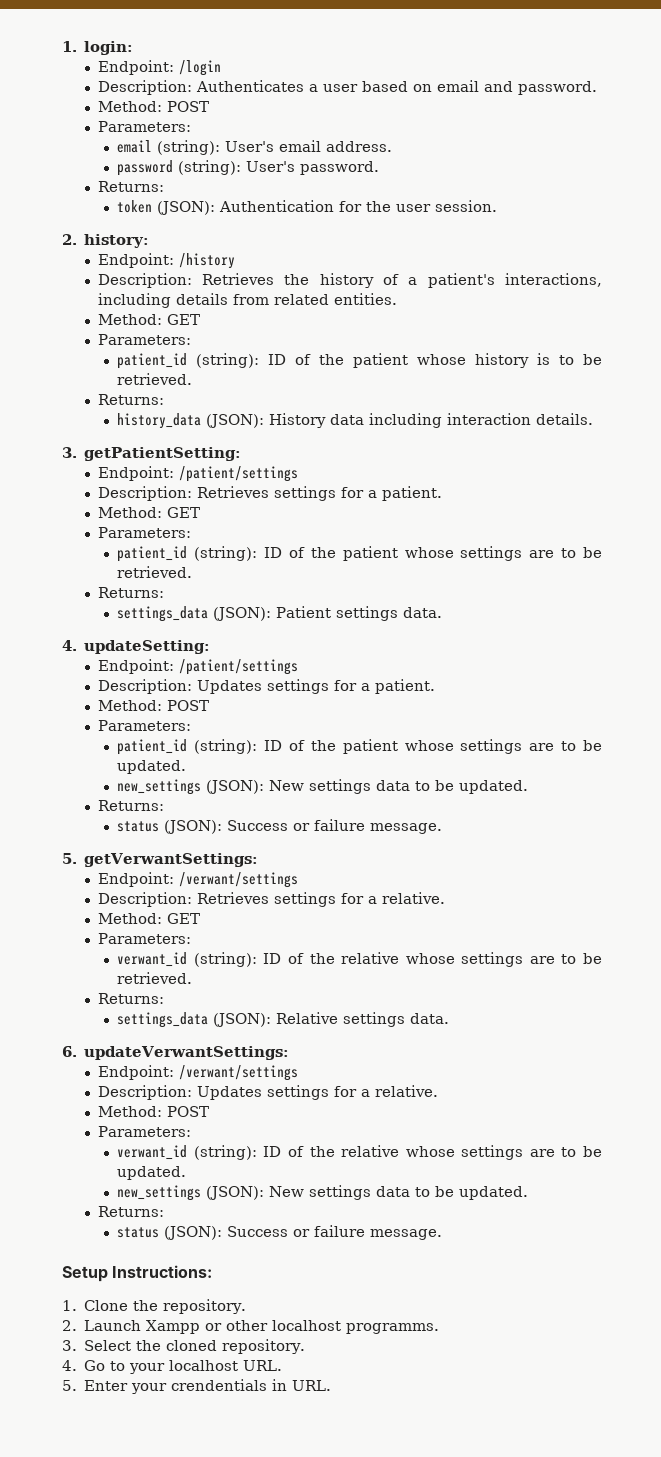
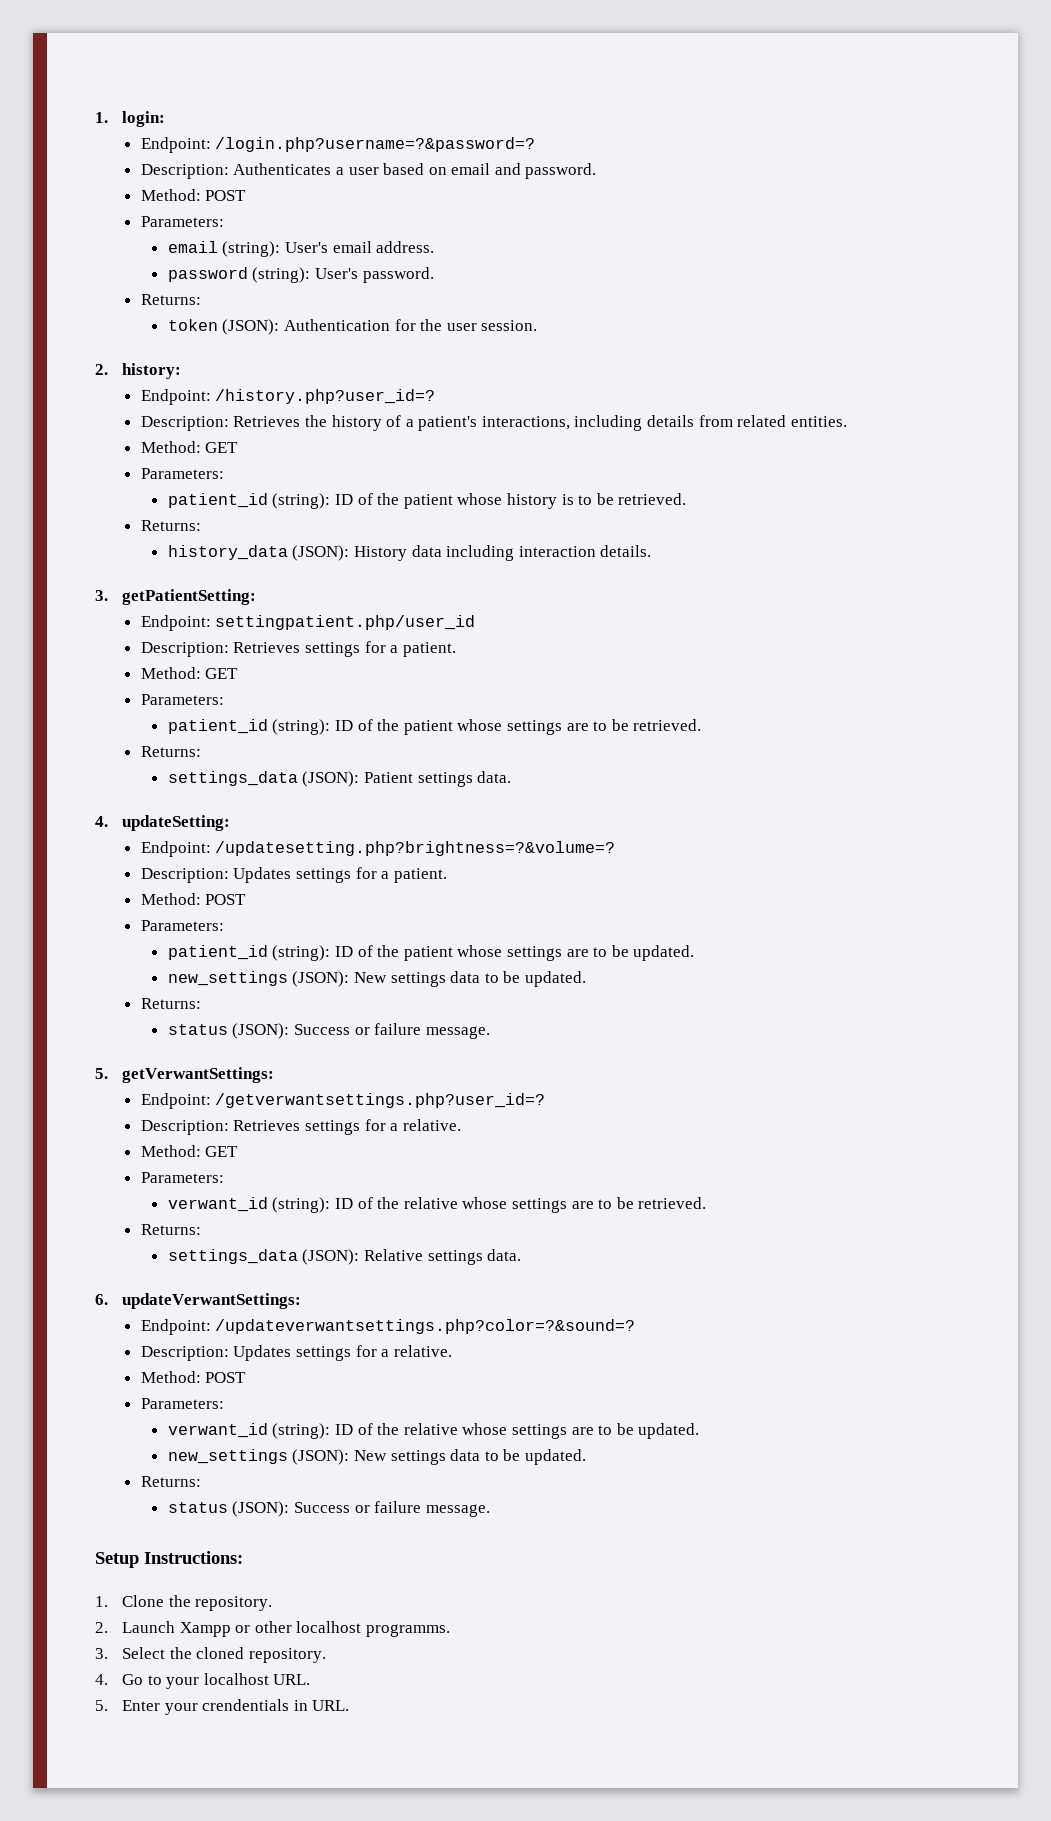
- Endpoint: /login
+ Endpoint: /login.php?username=?&password=?
- Endpoint: /history
+ Endpoint: /history.php?user_id=?
  3. getPatientSetting:
- Endpoint: /patient/settings
+ Endpoint: settingpatient.php/user_id
  4. updateSetting:
- Endpoint: /patient/settings
+ Endpoint: /updatesetting.php?brightness=?&volume=?
  5. getVerwantSettings:
- Endpoint: /verwant/settings
+ Endpoint: /getverwantsettings.php?user_id=?
  6. updateVerwantSettings:
- Endpoint: /verwant/settings
+ Endpoint: /updateverwantsettings.php?color=?&sound=?

